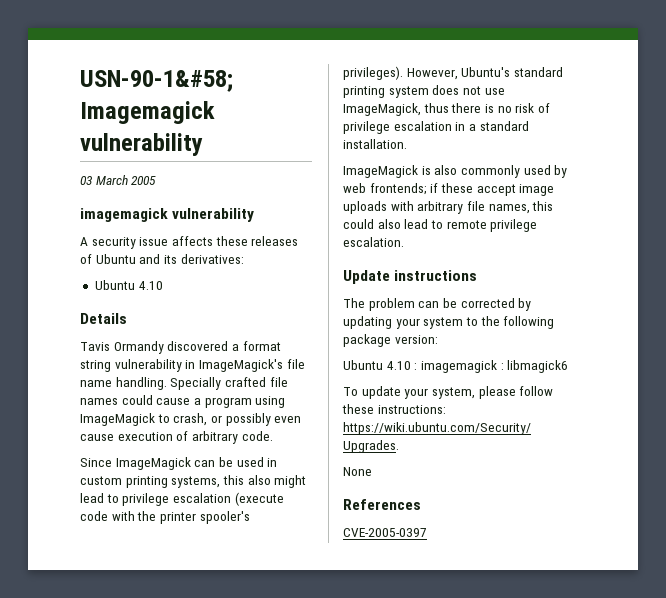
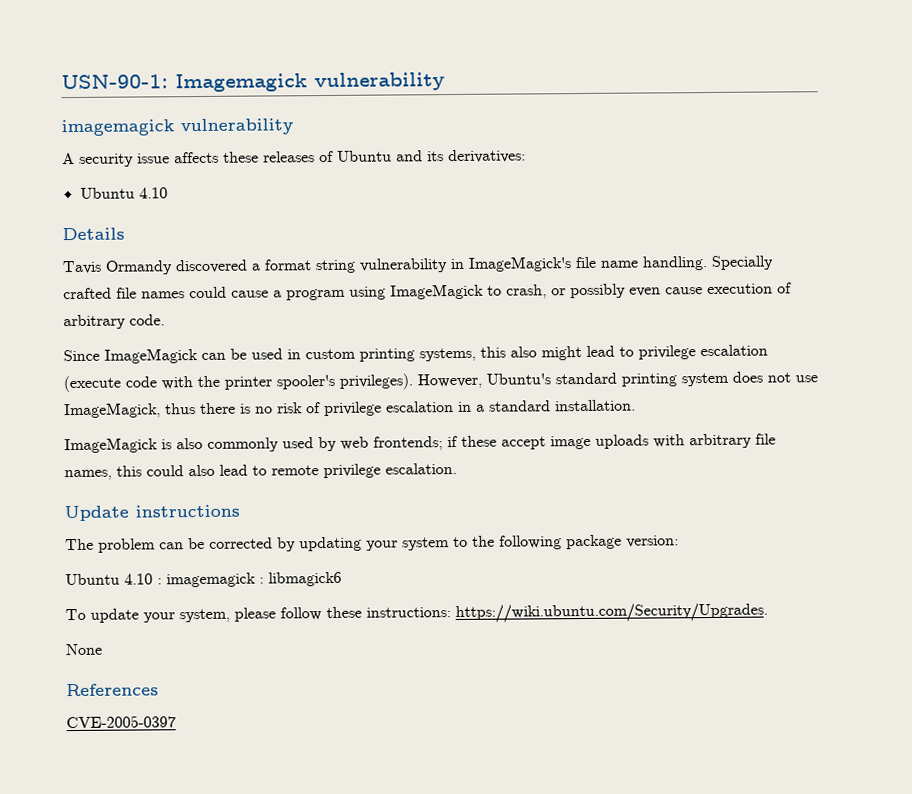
- USN-90-1&#58; Imagemagick vulnerability
+ USN-90-1: Imagemagick vulnerability
- 03 March 2005

